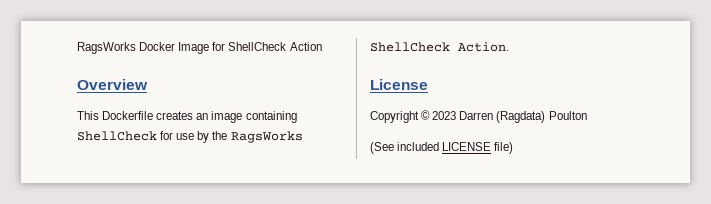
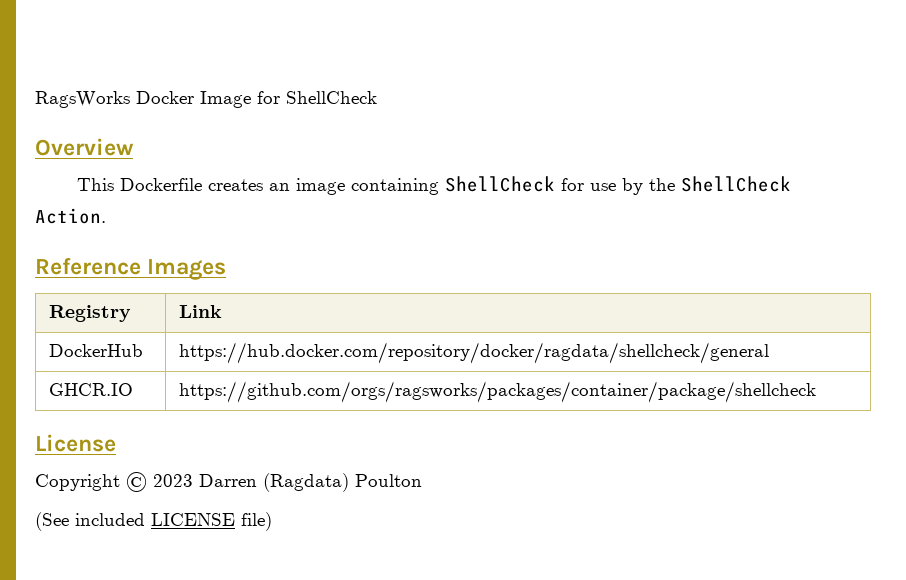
- RagsWorks Docker Image for ShellCheck Action
+ RagsWorks Docker Image for ShellCheck
- This Dockerfile creates an image containing ShellCheck for use by the RagsWorks ShellCheck Action.
+ This Dockerfile creates an image containing ShellCheck for use by the ShellCheck Action.
+ Reference Images
+ Registry | Link
+ DockerHub | https://hub.docker.com/repository/docker/ragdata/shellcheck/general
+ GHCR.IO | https://github.com/orgs/ragsworks/packages/container/package/shellcheck

